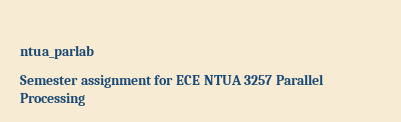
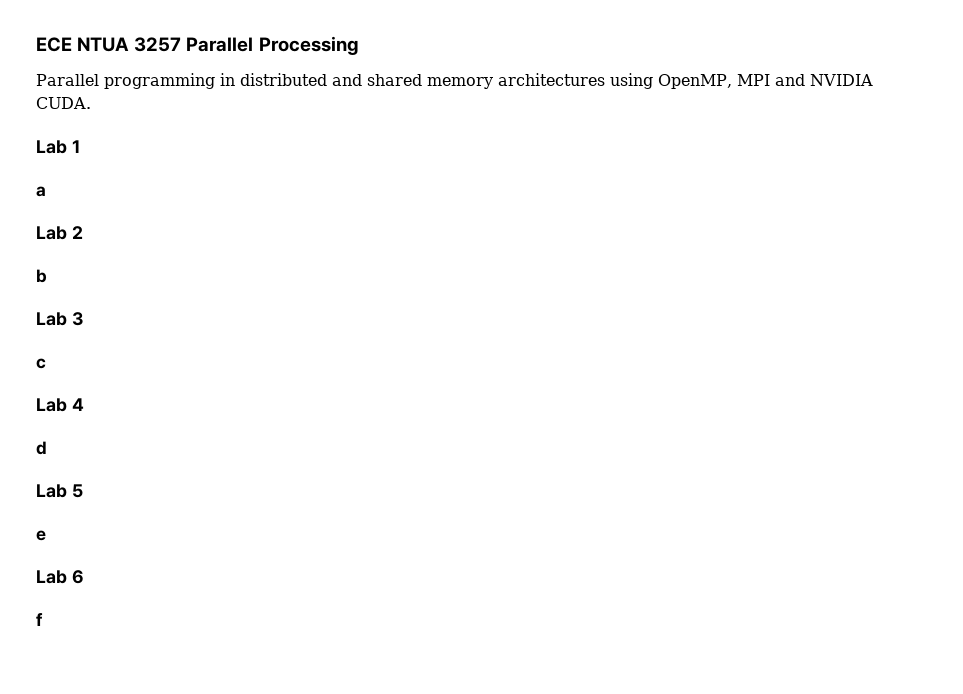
- ntua_parlab
- Semester assignment for ECE NTUA 3257 Parallel Processing
+ ECE NTUA 3257 Parallel Processing
+ Parallel programming in distributed and shared memory architectures using OpenMP, MPI and NVIDIA CUDA.
+ Lab 1
+ a
+ Lab 2
+ b
+ Lab 3
+ c
+ Lab 4
+ d
+ Lab 5
+ e
+ Lab 6
+ f

